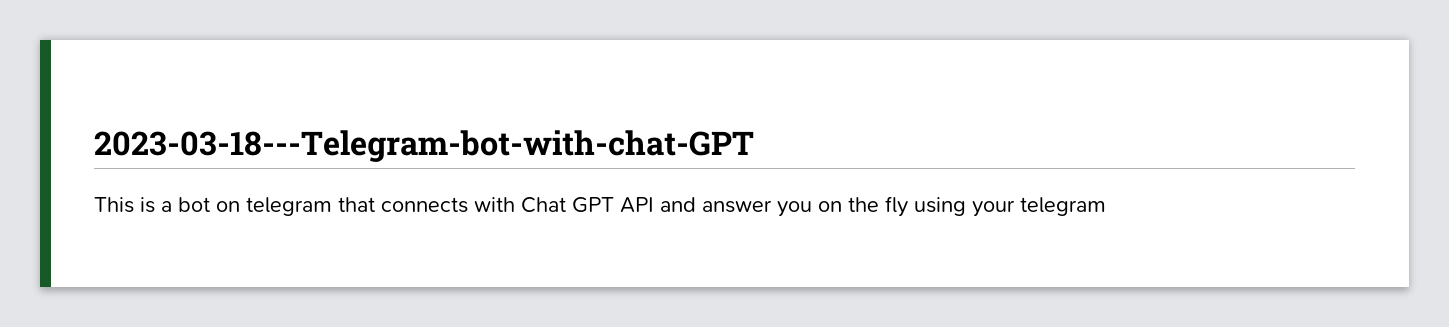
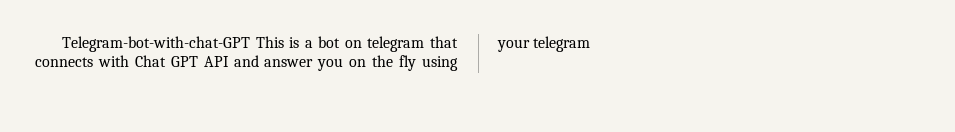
- 2023-03-18---Telegram-bot-with-chat-GPT
- This is a bot on telegram that connects with Chat GPT API and answer you on the fly using your telegram
+ Telegram-bot-with-chat-GPT This is a bot on telegram that connects with Chat GPT API and answer you on the fly using your telegram

